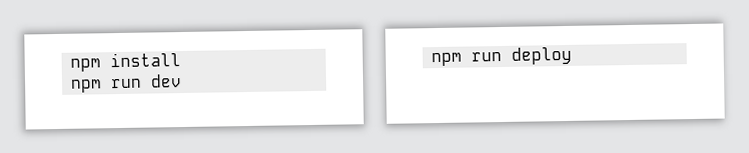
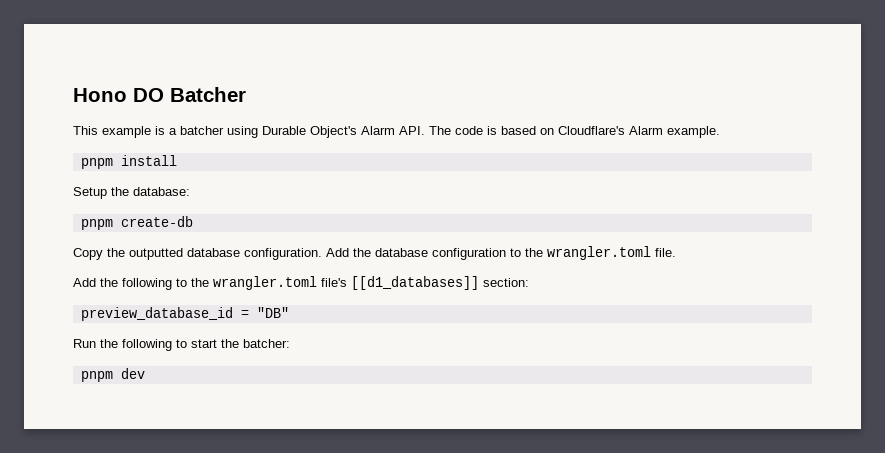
- npm install
- npm run dev
- npm run deploy
+ Hono DO Batcher
+ This example is a batcher using Durable Object's Alarm API. The code is based on Cloudflare's Alarm example.
+ pnpm install
+ Setup the database:
+ pnpm create-db
+ Copy the outputted database configuration. Add the database configuration to the wrangler.toml file.
+ Add the following to the wrangler.toml file's [[d1_databases]] section:
+ preview_database_id = "DB"
+ Run the following to start the batcher:
+ pnpm dev

